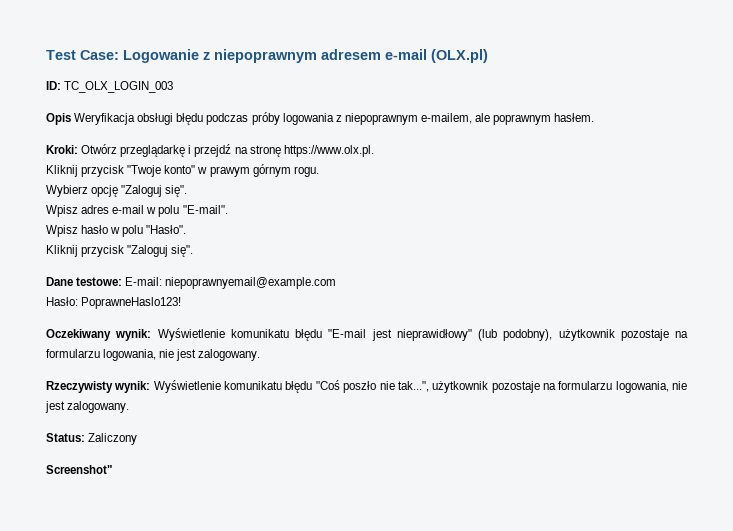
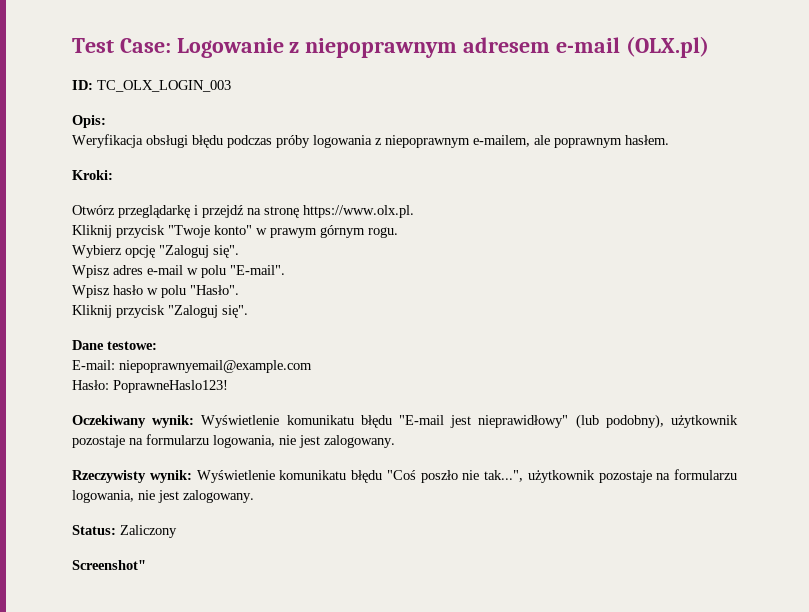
- Opis Weryfikacja obsługi błędu podczas próby logowania z niepoprawnym e-mailem, ale poprawnym hasłem.
+ Opis:
+ Weryfikacja obsługi błędu podczas próby logowania z niepoprawnym e-mailem, ale poprawnym hasłem.
- Kroki: Otwórz przeglądarkę i przejdź na stronę https://www.olx.pl.
+ Kroki:
+ Otwórz przeglądarkę i przejdź na stronę https://www.olx.pl.
- Dane testowe: E-mail: niepoprawnyemail@example.com
+ Dane testowe:
+ E-mail: niepoprawnyemail@example.com

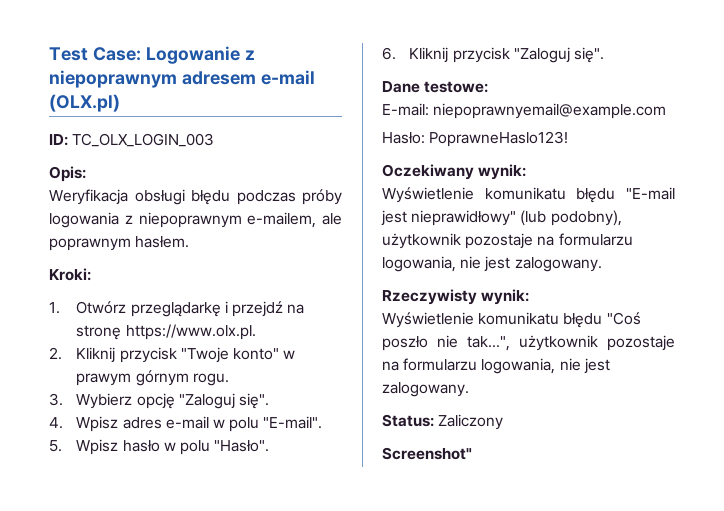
- Otwórz przeglądarkę i przejdź na stronę https://www.olx.pl.
+ 1. Otwórz przeglądarkę i przejdź na stronę https://www.olx.pl.
- Kliknij przycisk "Twoje konto" w prawym górnym rogu.
+ 2. Kliknij przycisk "Twoje konto" w prawym górnym rogu.
- Wybierz opcję "Zaloguj się".
+ 3. Wybierz opcję "Zaloguj się".
- Wpisz adres e-mail w polu "E-mail".
+ 4. Wpisz adres e-mail w polu "E-mail".
- Wpisz hasło w polu "Hasło".
+ 5. Wpisz hasło w polu "Hasło".
- Kliknij przycisk "Zaloguj się".
+ 6. Kliknij przycisk "Zaloguj się".
- Oczekiwany wynik: Wyświetlenie komunikatu błędu "E-mail jest nieprawidłowy" (lub podobny), użytkownik pozostaje na formularzu logowania, nie jest zalogowany.
+ Oczekiwany wynik:
+ Wyświetlenie komunikatu błędu "E-mail jest nieprawidłowy" (lub podobny), użytkownik pozostaje na formularzu logowania, nie jest zalogowany.
- Rzeczywisty wynik: Wyświetlenie komunikatu błędu "Coś poszło nie tak...", użytkownik pozostaje na formularzu logowania, nie jest zalogowany.
+ Rzeczywisty wynik:
+ Wyświetlenie komunikatu błędu "Coś poszło nie tak...", użytkownik pozostaje na formularzu logowania, nie jest zalogowany.

